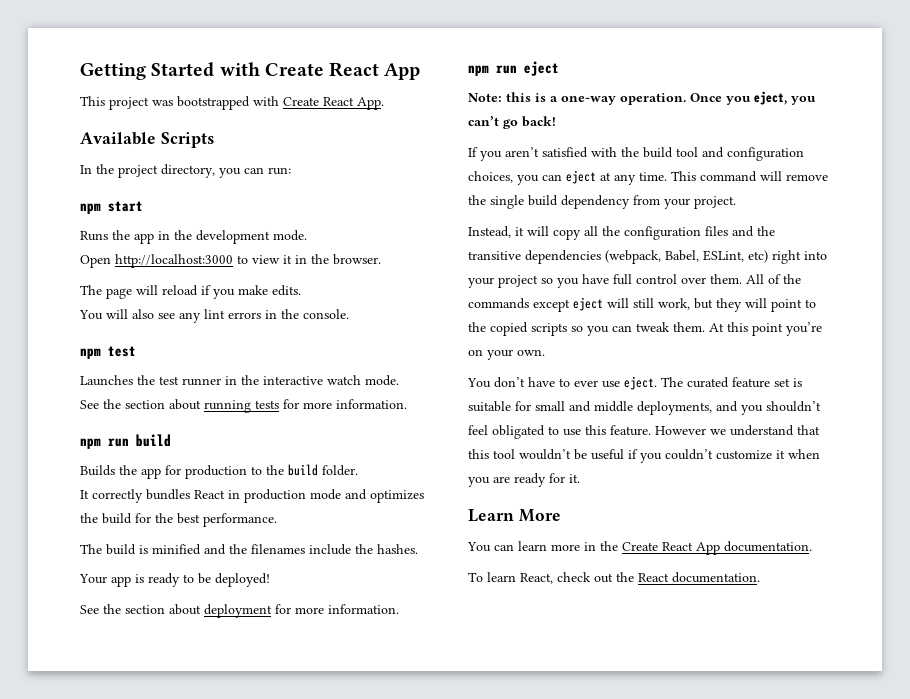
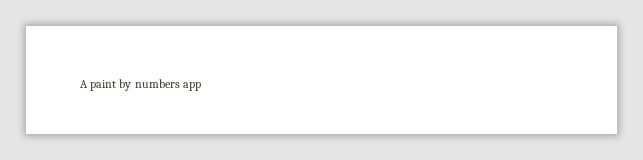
- Getting Started with Create React App
- This project was bootstrapped with Create React App.
- Available Scripts
- In the project directory, you can run:
- npm start
- Runs the app in the development mode.
- Open http://localhost:3000 to view it in the browser.
- The page will reload if you make edits.
- You will also see any lint errors in the console.
- npm test
- Launches the test runner in the interactive watch mode.
- See the section about running tests for more information.
- npm run build
- Builds the app for production to the build folder.
- It correctly bundles React in production mode and optimizes the build for the best performance.
- The build is minified and the filenames include the hashes.
- Your app is ready to be deployed!
- See the section about deployment for more information.
- npm run eject
- Note: this is a one-way operation. Once you eject, you can’t go back!
- If you aren’t satisfied with the build tool and configuration choices, you can eject at any time. This command will remove the single build dependency from your project.
- Instead, it will copy all the configuration files and the transitive dependencies (webpack, Babel, ESLint, etc) right into your project so you have full control over them. All of the commands except eject will still work, but they will point to the copied scripts so you can tweak them. At this point you’re on your own.
- You don’t have to ever use eject. The curated feature set is suitable for small and middle deployments, and you shouldn’t feel obligated to use this feature. However we understand that this tool wouldn’t be useful if you couldn’t customize it when you are ready for it.
- Learn More
- You can learn more in the Create React App documentation.
- To learn React, check out the React documentation.
+ A paint by numbers app

